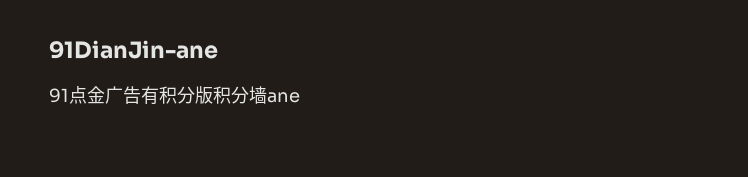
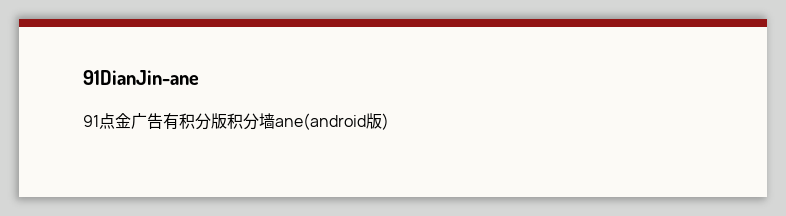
- 91点金广告有积分版积分墙ane
+ 91点金广告有积分版积分墙ane(android版)

